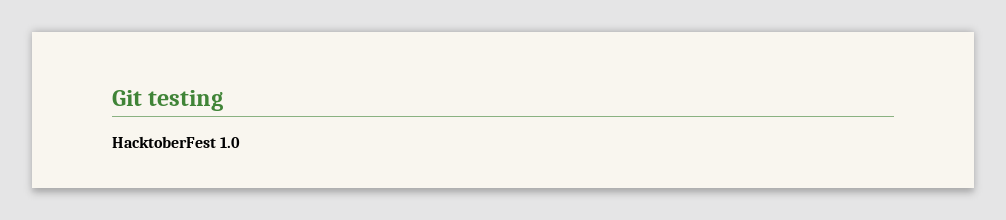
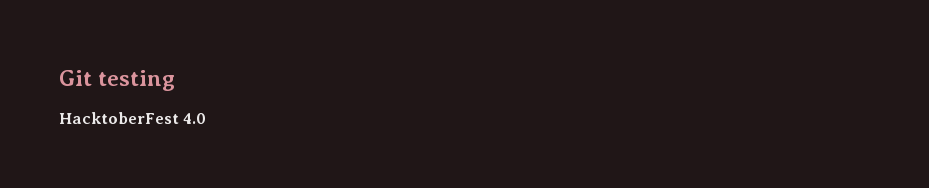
- HacktoberFest 1.0
+ HacktoberFest 4.0

